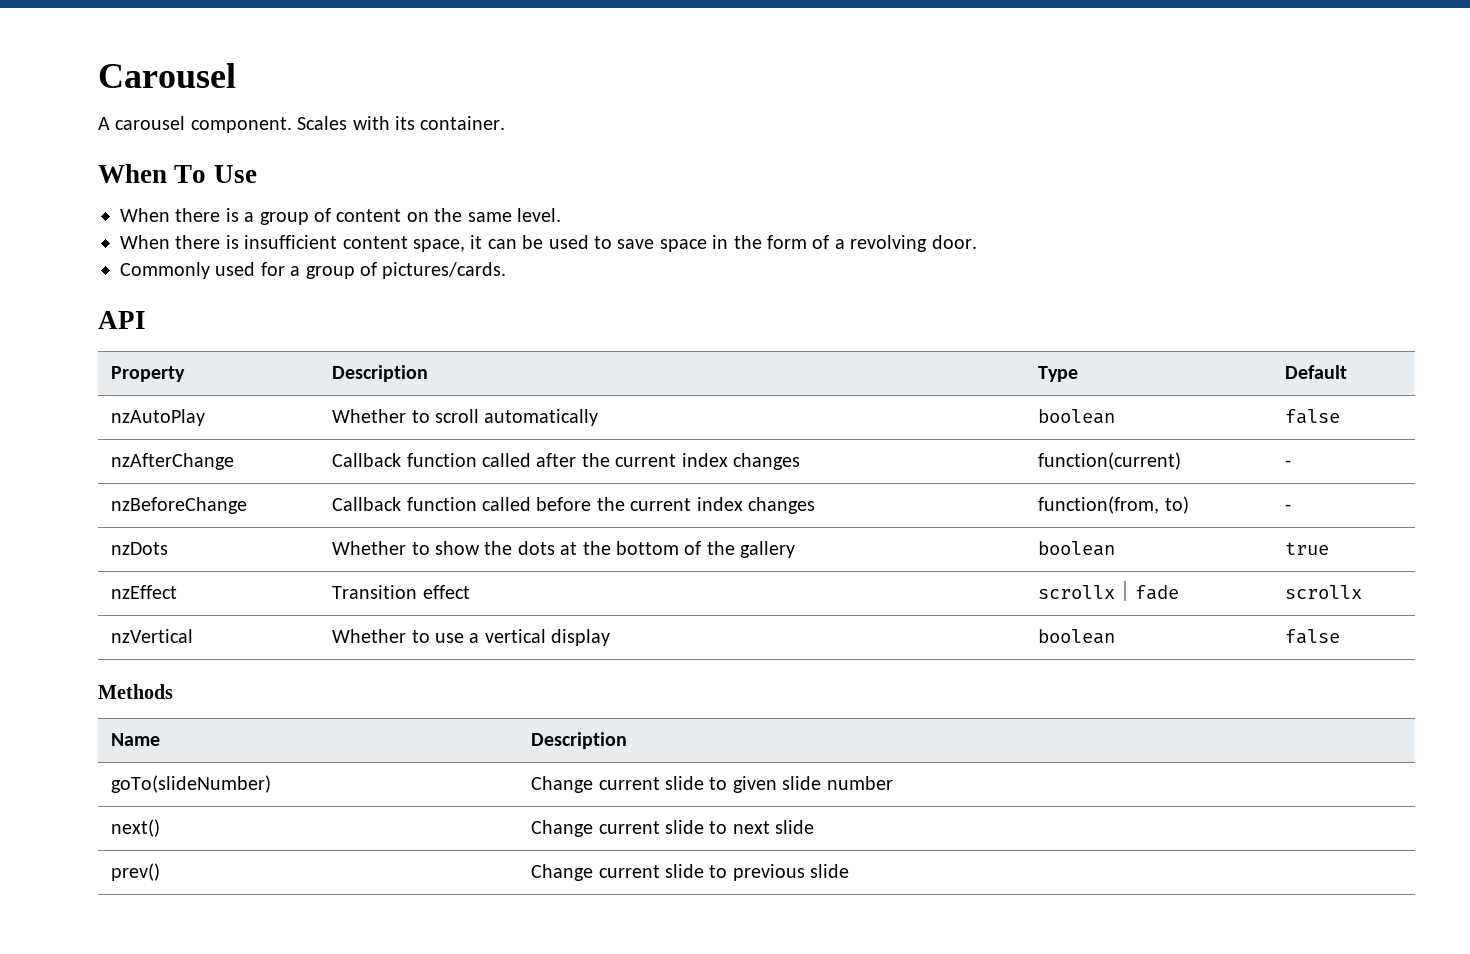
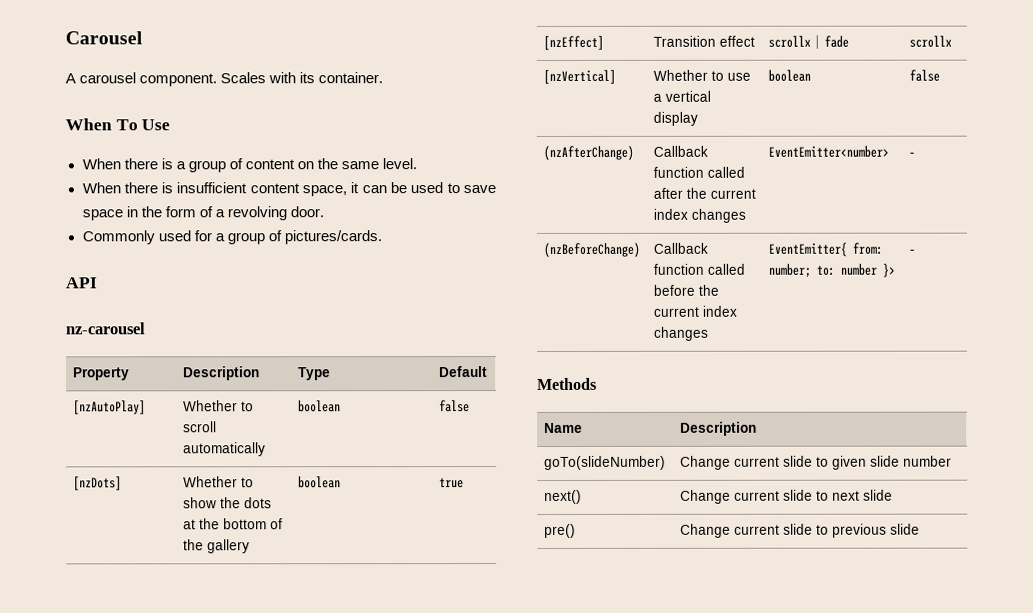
+ nz-carousel
- nzAutoPlay | Whether to scroll automatically | boolean | false
+ [nzAutoPlay] | Whether to scroll automatically | boolean | false
- nzAfterChange | Callback function called after the current index changes | function(current) | -
- nzBeforeChange | Callback function called before the current index changes | function(from, to) | -
- nzDots | Whether to show the dots at the bottom of the gallery | boolean | true
+ [nzDots] | Whether to show the dots at the bottom of the gallery | boolean | true
- nzEffect | Transition effect | scrollx｜fade | scrollx
+ [nzEffect] | Transition effect | scrollx｜fade | scrollx
- nzVertical | Whether to use a vertical display | boolean | false
+ [nzVertical] | Whether to use a vertical display | boolean | false
+ (nzAfterChange) | Callback function called after the current index changes | EventEmitter<number> | -
+ (nzBeforeChange) | Callback function called before the current index changes | EventEmitter{ from: number; to: number }> | -
- prev() | Change current slide to previous slide
+ pre() | Change current slide to previous slide

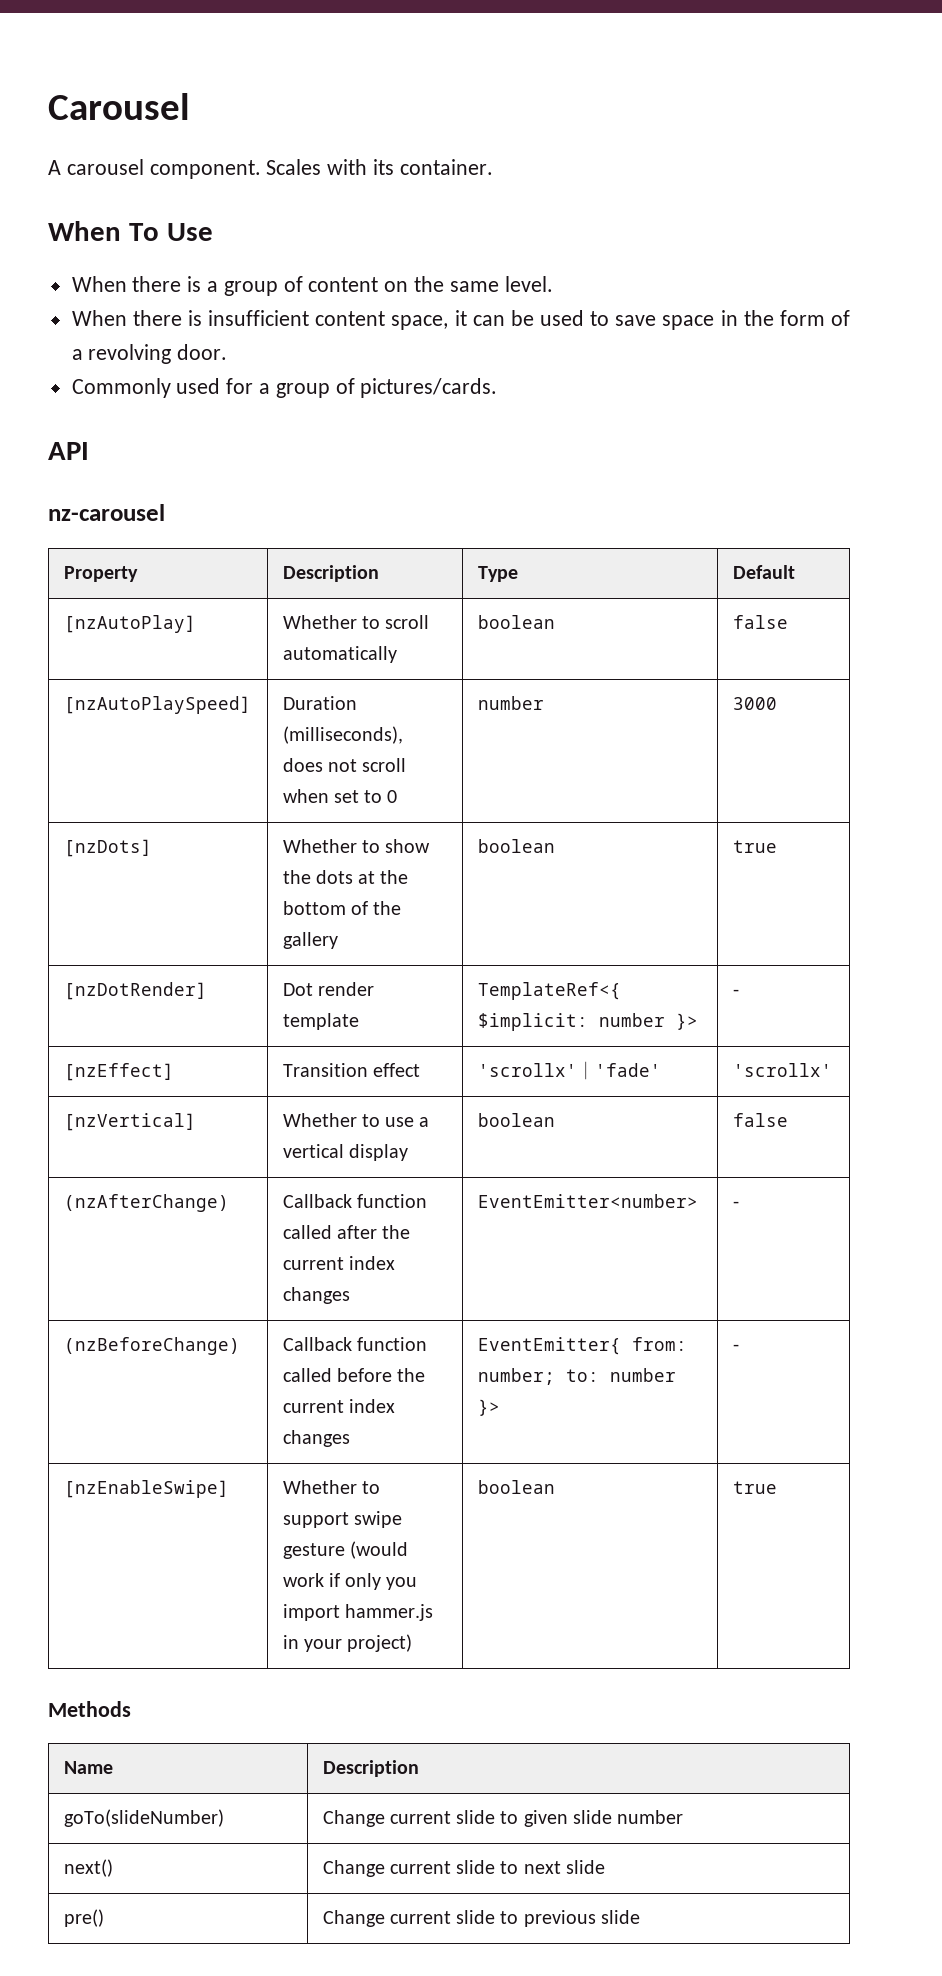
+ [nzAutoPlaySpeed] | Duration (milliseconds), does not scroll when set to 0 | number | 3000
+ [nzDotRender] | Dot render template | TemplateRef<{ $implicit: number }> | -
- [nzEffect] | Transition effect | scrollx｜fade | scrollx
+ [nzEffect] | Transition effect | 'scrollx'｜'fade' | 'scrollx'
+ [nzEnableSwipe] | Whether to support swipe gesture (would work if only you import hammer.js in your project) | boolean | true

